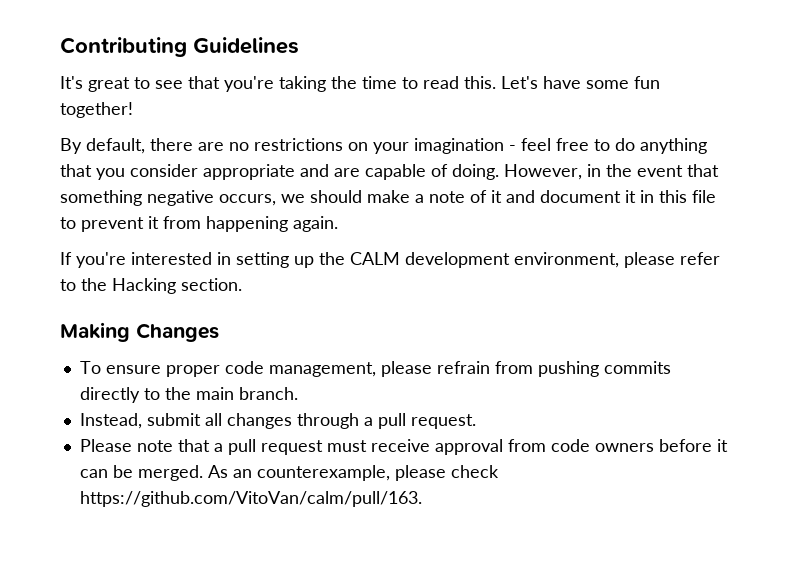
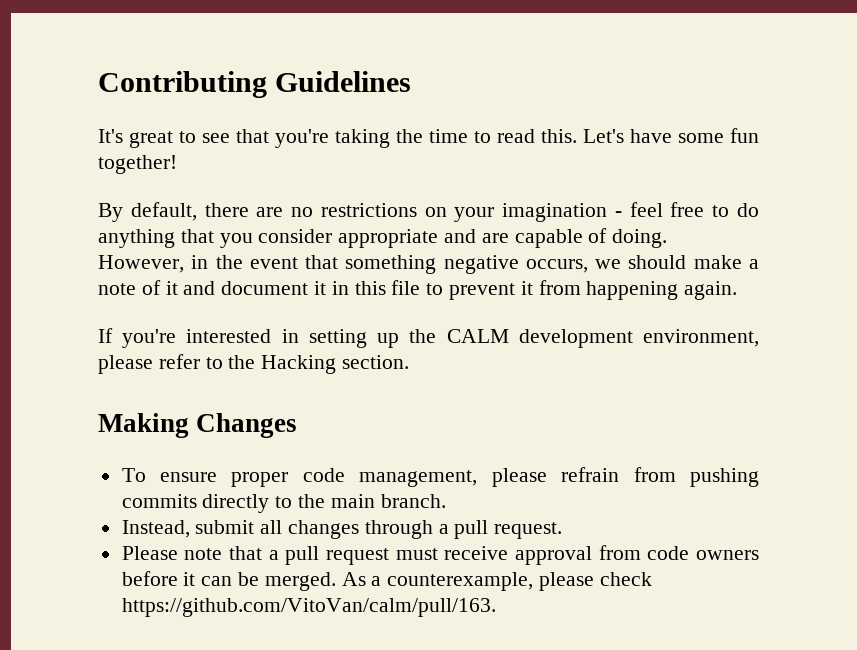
- As an counterexample, please check https://github.com/VitoVan/calm/pull/163.
+ As a counterexample, please check https://github.com/VitoVan/calm/pull/163.

